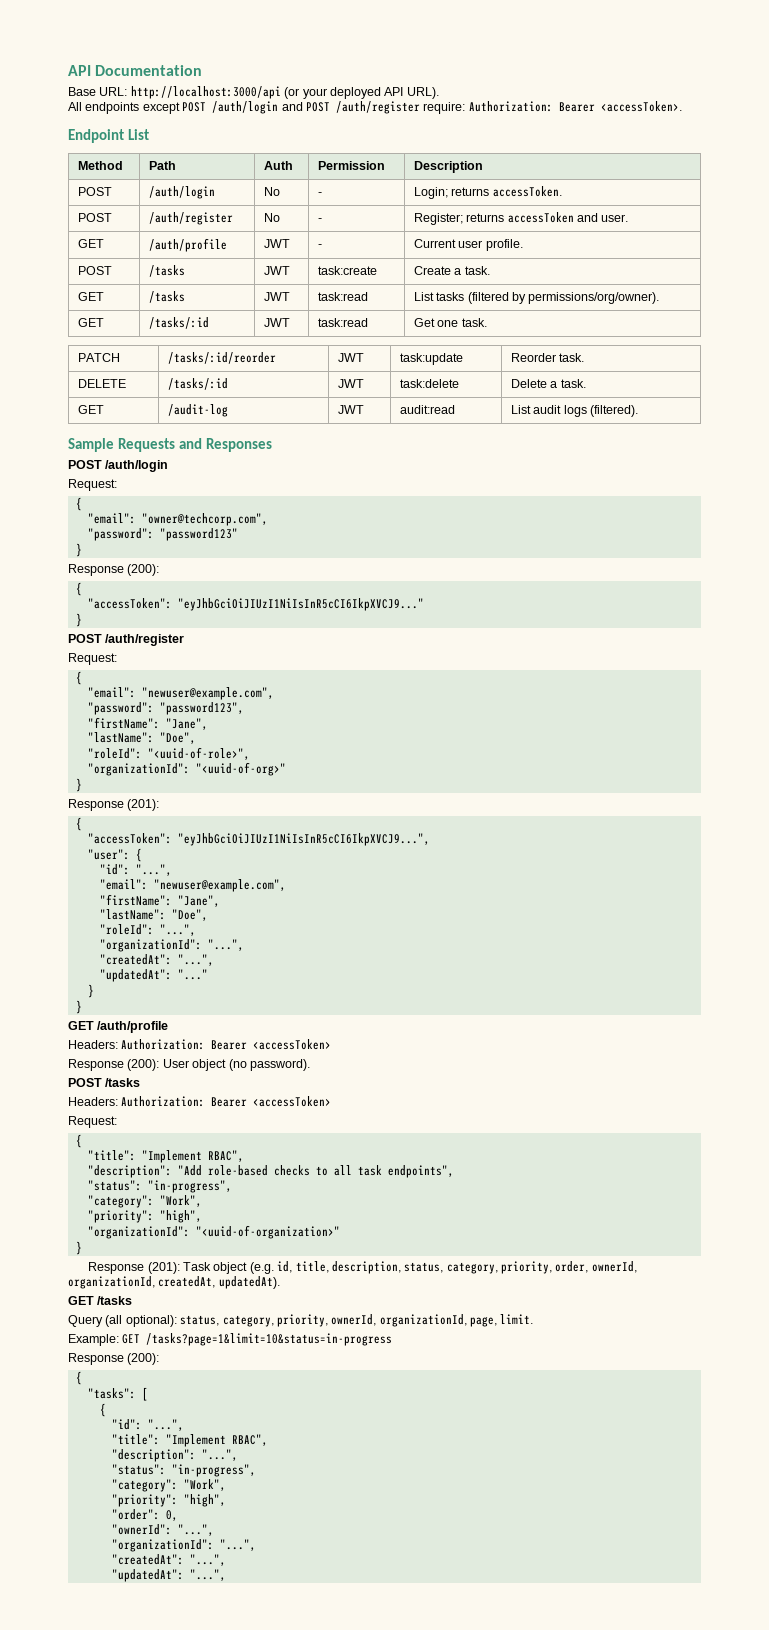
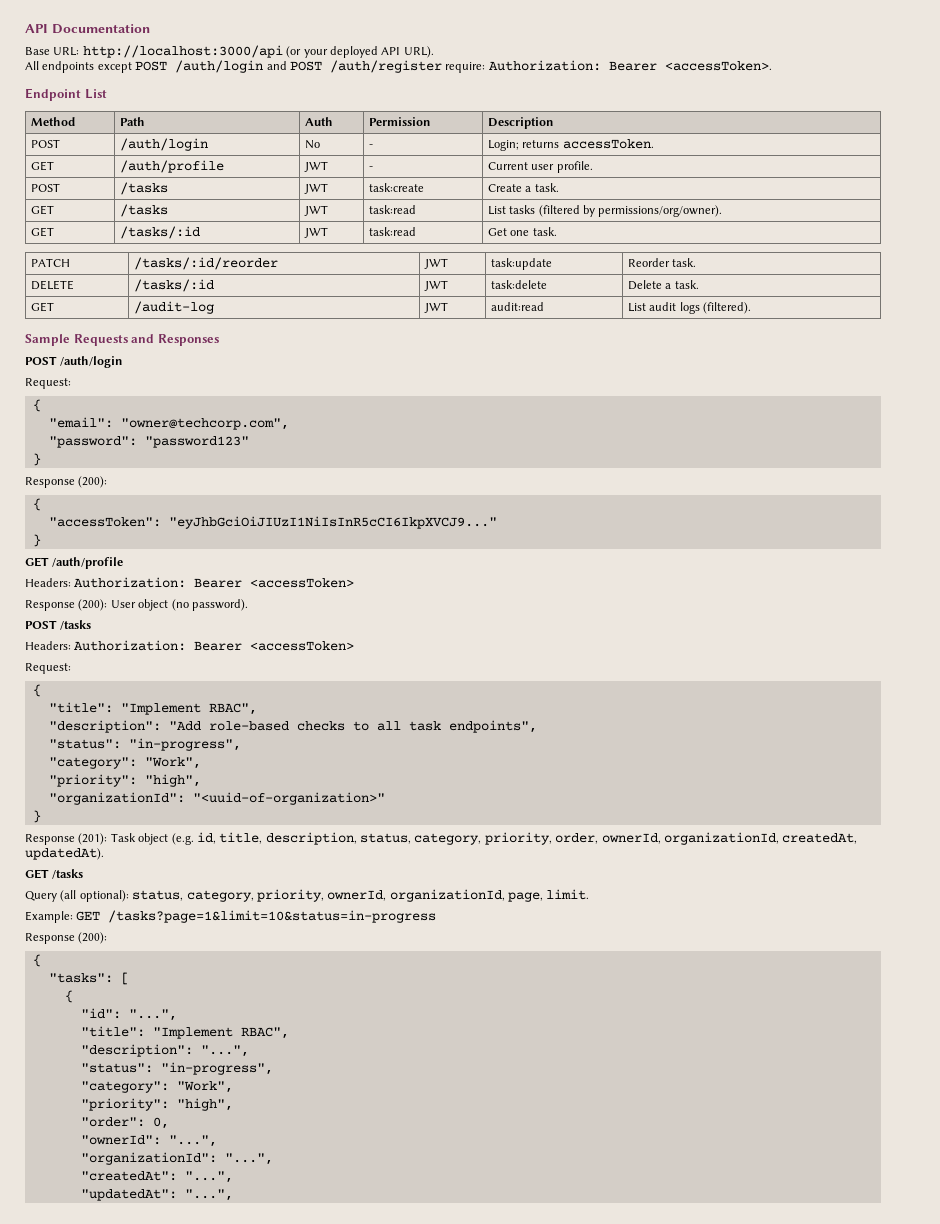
- POST | /auth/register | No | - | Register; returns accessToken and user.
  "accessToken": "eyJhbGciOiJIUzI1NiIsInR5cCI6IkpXVCJ9..."
- }
- POST /auth/register
- Request:
- {
- "email": "newuser@example.com",
- "password": "password123",
- "firstName": "Jane",
- "lastName": "Doe",
- "roleId": "<uuid-of-role>",
- "organizationId": "<uuid-of-org>"
- }
- Response (201):
- {
- "accessToken": "eyJhbGciOiJIUzI1NiIsInR5cCI6IkpXVCJ9...",
- "user": {
- "id": "...",
- "email": "newuser@example.com",
- "firstName": "Jane",
- "lastName": "Doe",
- "roleId": "...",
- "organizationId": "...",
- "createdAt": "...",
- "updatedAt": "..."
- }

